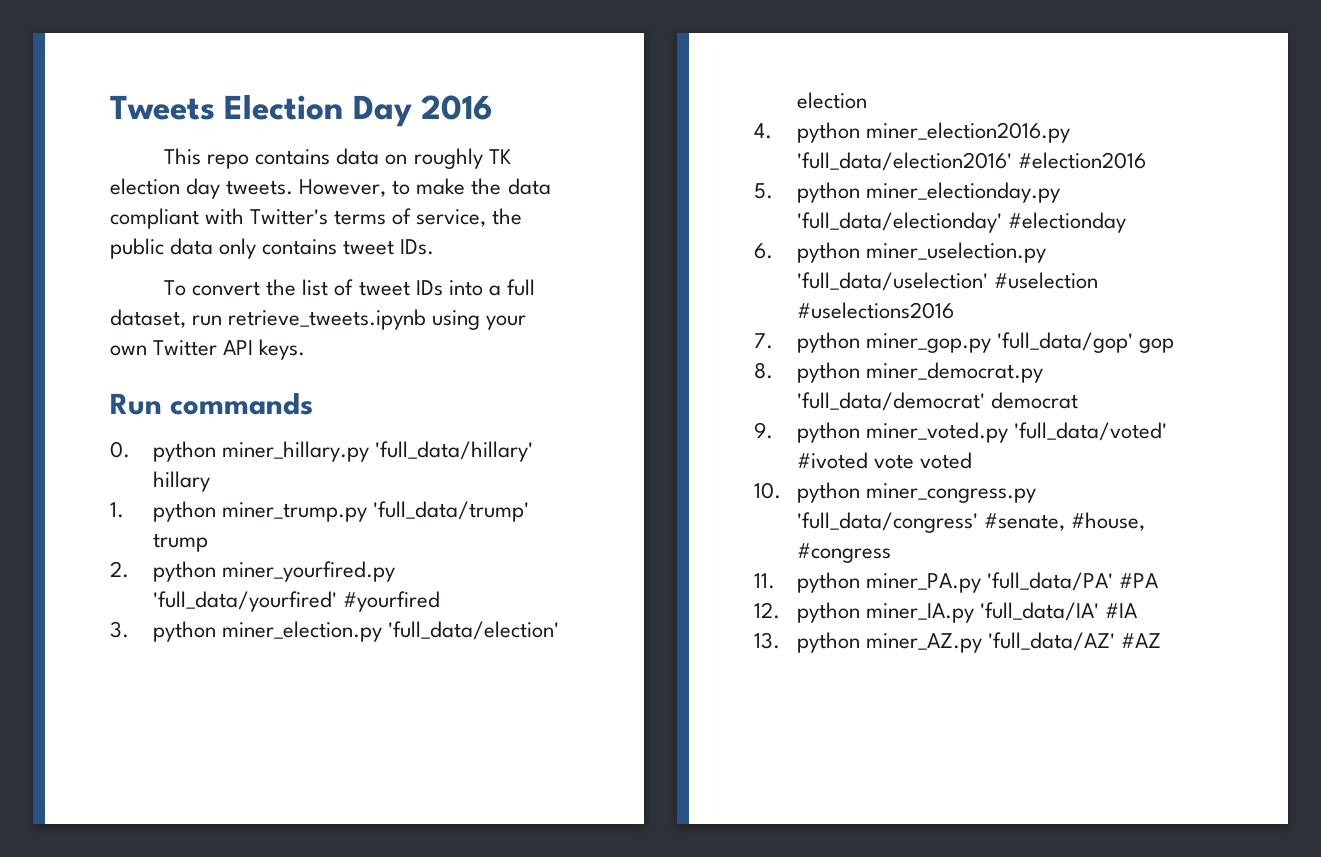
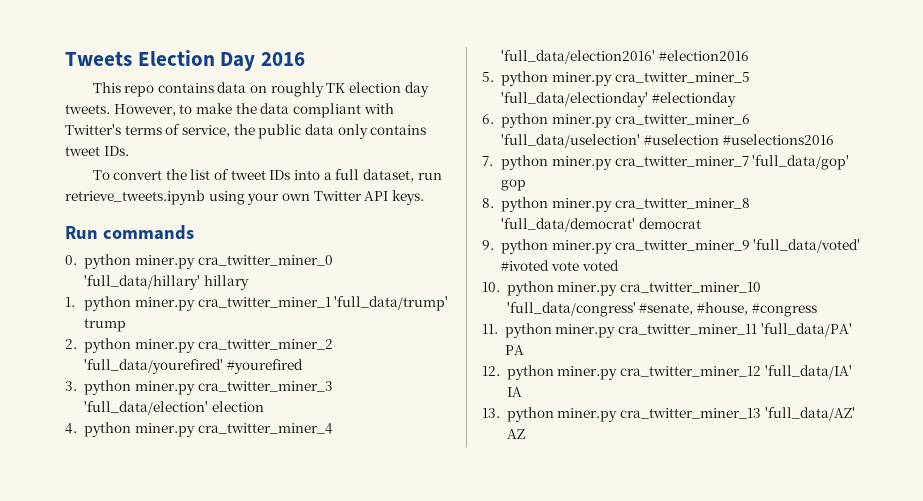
- 0. python miner_hillary.py 'full_data/hillary' hillary
+ 0. python miner.py cra_twitter_miner_0 'full_data/hillary' hillary
- 1. python miner_trump.py 'full_data/trump' trump
+ 1. python miner.py cra_twitter_miner_1 'full_data/trump' trump
- 2. python miner_yourfired.py 'full_data/yourfired' #yourfired
+ 2. python miner.py cra_twitter_miner_2 'full_data/yourefired' #yourefired
- 3. python miner_election.py 'full_data/election' election
+ 3. python miner.py cra_twitter_miner_3 'full_data/election' election
- 4. python miner_election2016.py 'full_data/election2016' #election2016
+ 4. python miner.py cra_twitter_miner_4 'full_data/election2016' #election2016
- 5. python miner_electionday.py 'full_data/electionday' #electionday
+ 5. python miner.py cra_twitter_miner_5 'full_data/electionday' #electionday
- 6. python miner_uselection.py 'full_data/uselection' #uselection #uselections2016
+ 6. python miner.py cra_twitter_miner_6 'full_data/uselection' #uselection #uselections2016
- 7. python miner_gop.py 'full_data/gop' gop
+ 7. python miner.py cra_twitter_miner_7 'full_data/gop' gop
- 8. python miner_democrat.py 'full_data/democrat' democrat
+ 8. python miner.py cra_twitter_miner_8 'full_data/democrat' democrat
- 9. python miner_voted.py 'full_data/voted' #ivoted vote voted
+ 9. python miner.py cra_twitter_miner_9 'full_data/voted' #ivoted vote voted
- 10. python miner_congress.py 'full_data/congress' #senate, #house, #congress
+ 10. python miner.py cra_twitter_miner_10 'full_data/congress' #senate, #house, #congress
- 11. python miner_PA.py 'full_data/PA' #PA
- 12. python miner_IA.py 'full_data/IA' #IA
- 13. python miner_AZ.py 'full_data/AZ' #AZ
+ 11. python miner.py cra_twitter_miner_11 'full_data/PA' PA
+ 12. python miner.py cra_twitter_miner_12 'full_data/IA' IA
+ 13. python miner.py cra_twitter_miner_13 'full_data/AZ' AZ

